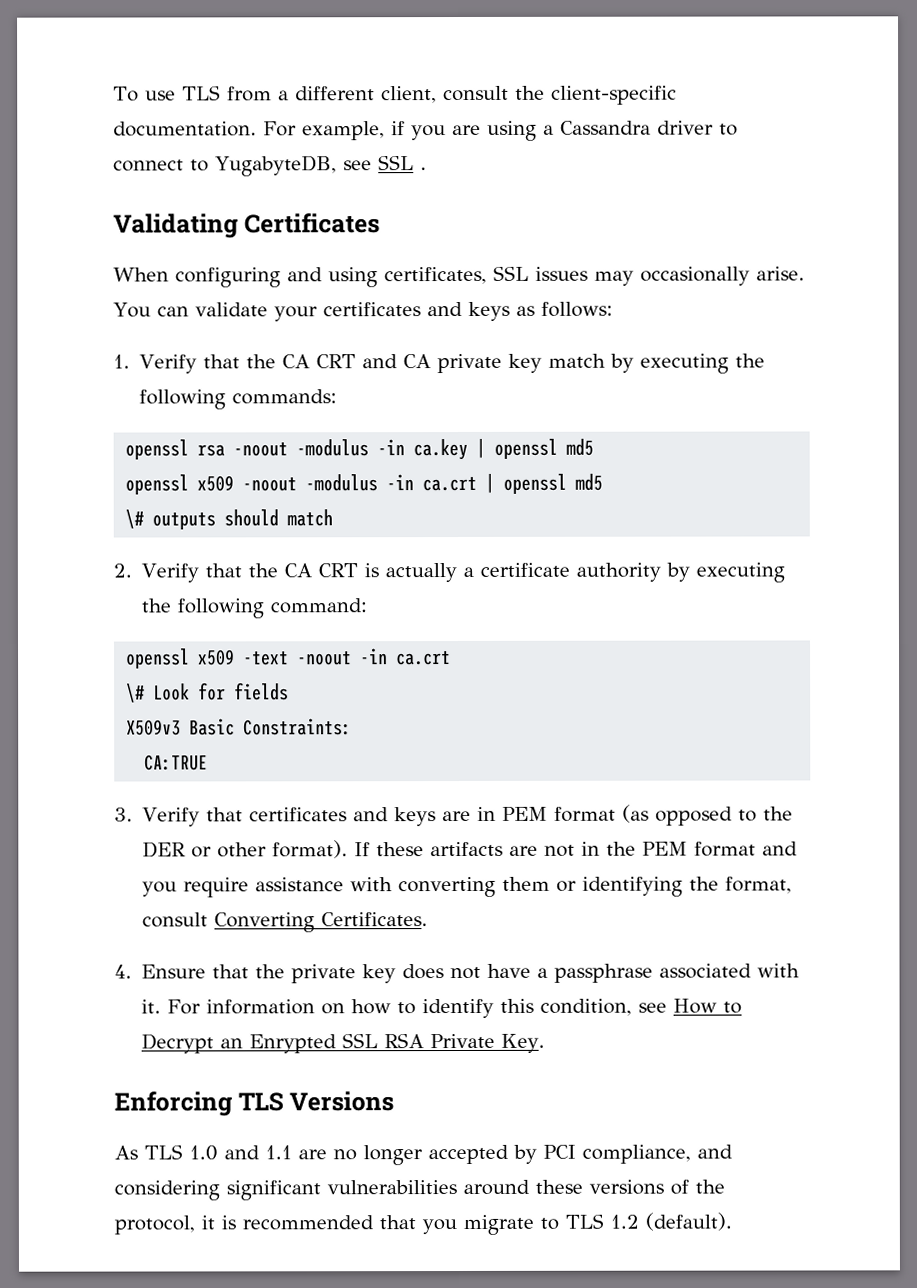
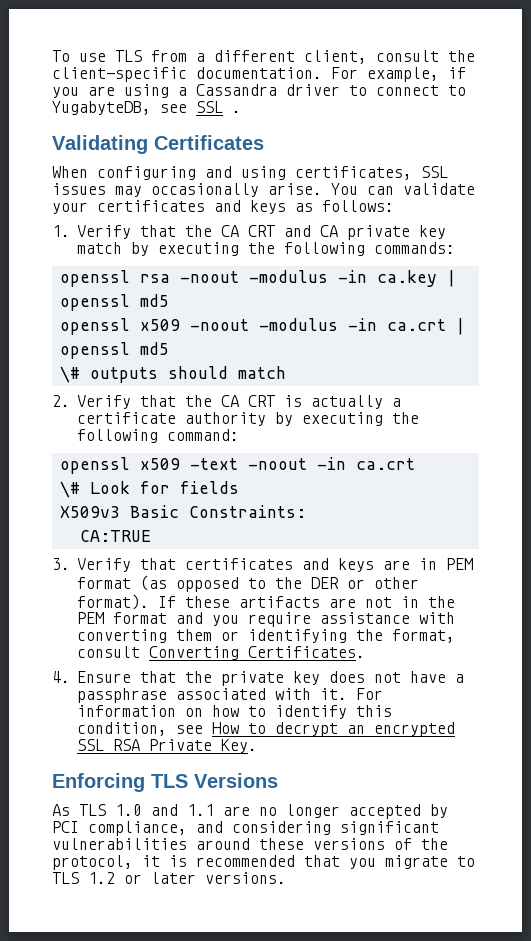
- For information on how to identify this condition, see How to Decrypt an Enrypted SSL RSA Private Key.
+ For information on how to identify this condition, see How to decrypt an encrypted SSL RSA Private Key.
- As TLS 1.0 and 1.1 are no longer accepted by PCI compliance, and considering significant vulnerabilities around these versions of the protocol, it is recommended that you migrate to TLS 1.2 (default).
+ As TLS 1.0 and 1.1 are no longer accepted by PCI compliance, and considering significant vulnerabilities around these versions of the protocol, it is recommended that you migrate to TLS 1.2 or later versions.

